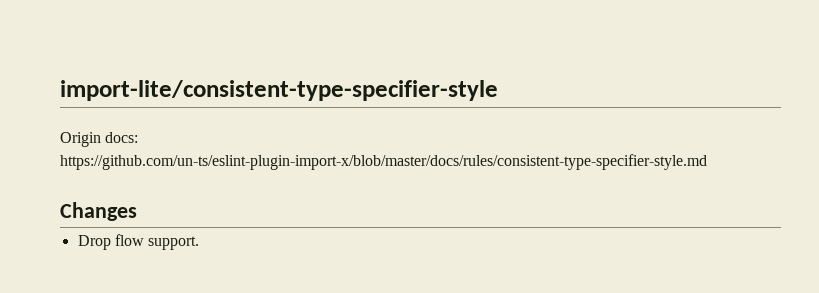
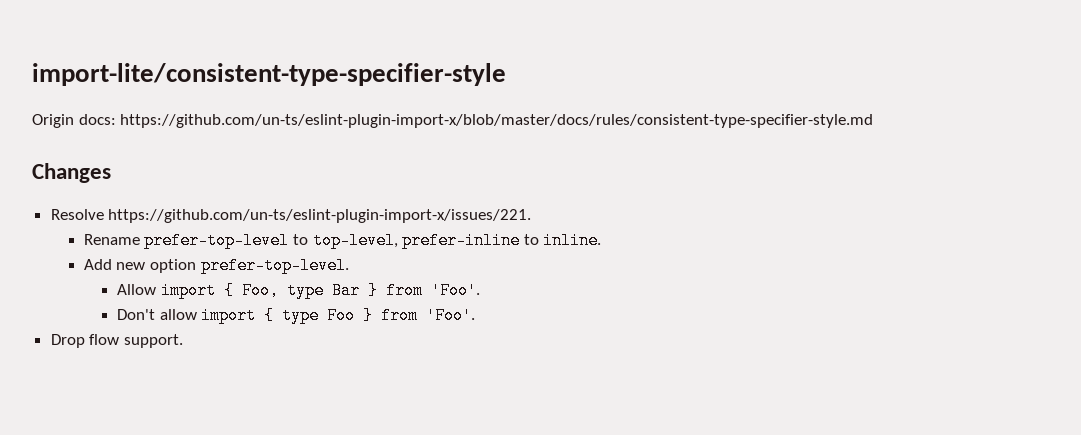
+ Resolve https://github.com/un-ts/eslint-plugin-import-x/issues/221.
+ Rename prefer-top-level to top-level, prefer-inline to inline.
+ Add new option prefer-top-level.
+ Allow import { Foo, type Bar } from 'Foo'.
+ Don't allow import { type Foo } from 'Foo'.

